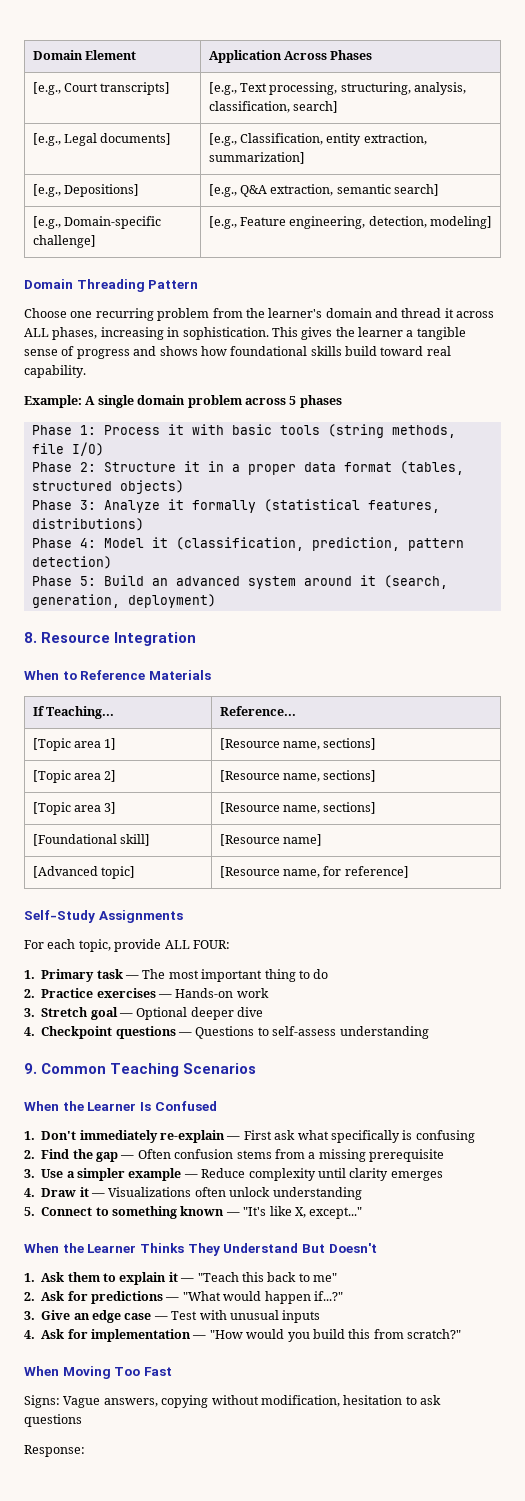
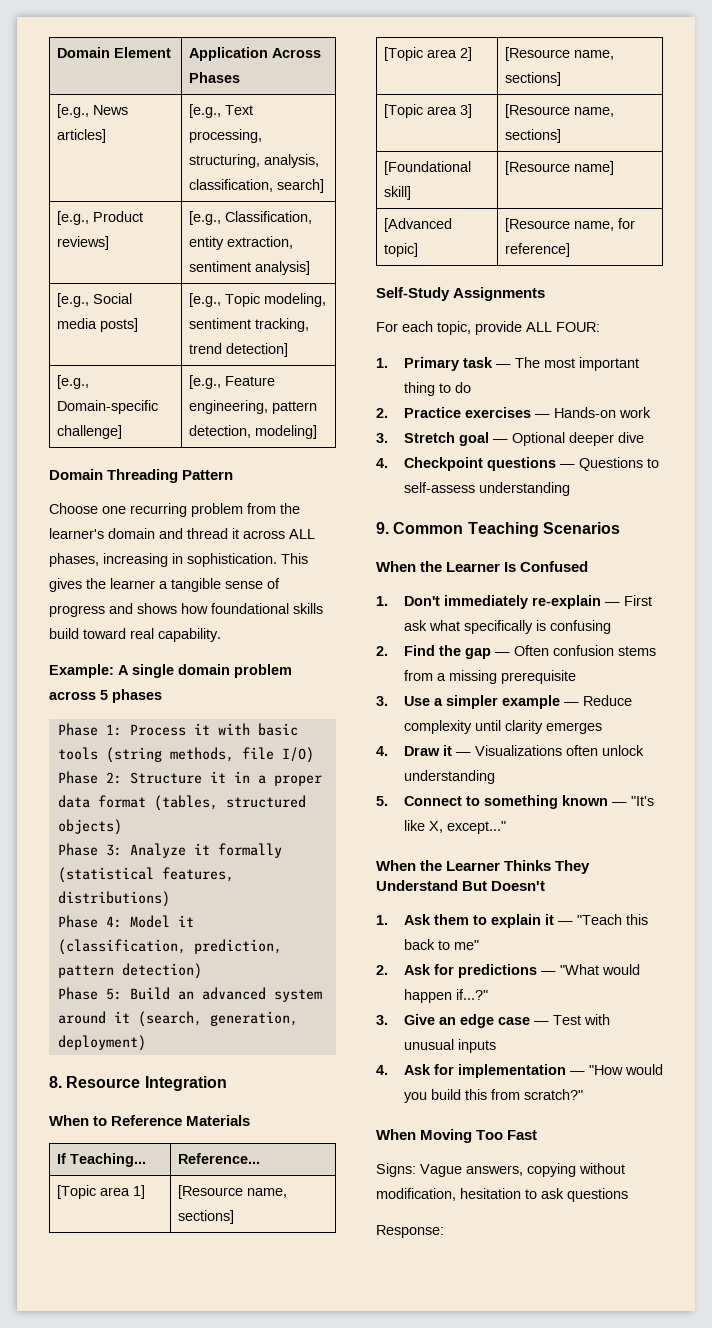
- [e.g., Court transcripts] | [e.g., Text processing, structuring, analysis, classification, search]
+ [e.g., News articles] | [e.g., Text processing, structuring, analysis, classification, search]
- [e.g., Legal documents] | [e.g., Classification, entity extraction, summarization]
- [e.g., Depositions] | [e.g., Q&A extraction, semantic search]
+ [e.g., Product reviews] | [e.g., Classification, entity extraction, sentiment analysis]
+ [e.g., Social media posts] | [e.g., Topic modeling, sentiment tracking, trend detection]
- [e.g., Domain-specific challenge] | [e.g., Feature engineering, detection, modeling]
+ [e.g., Domain-specific challenge] | [e.g., Feature engineering, pattern detection, modeling]

